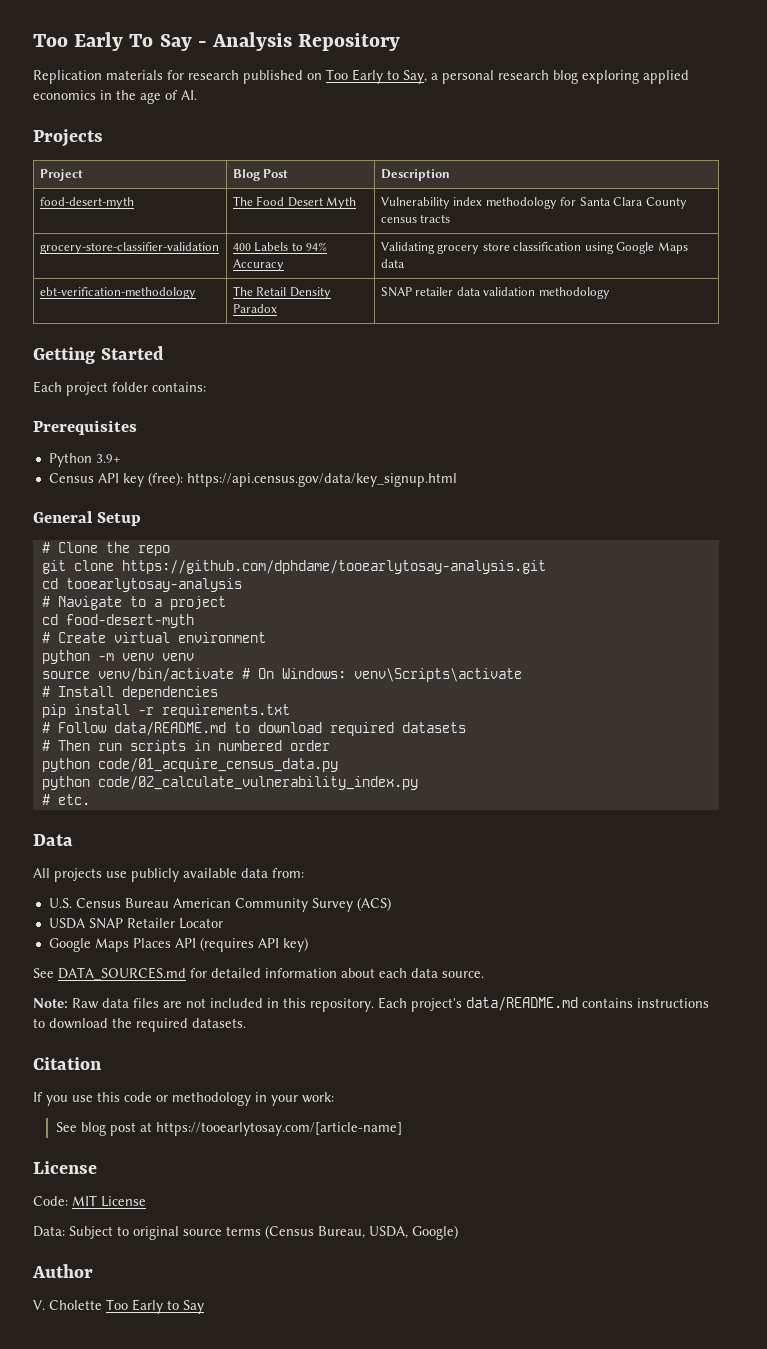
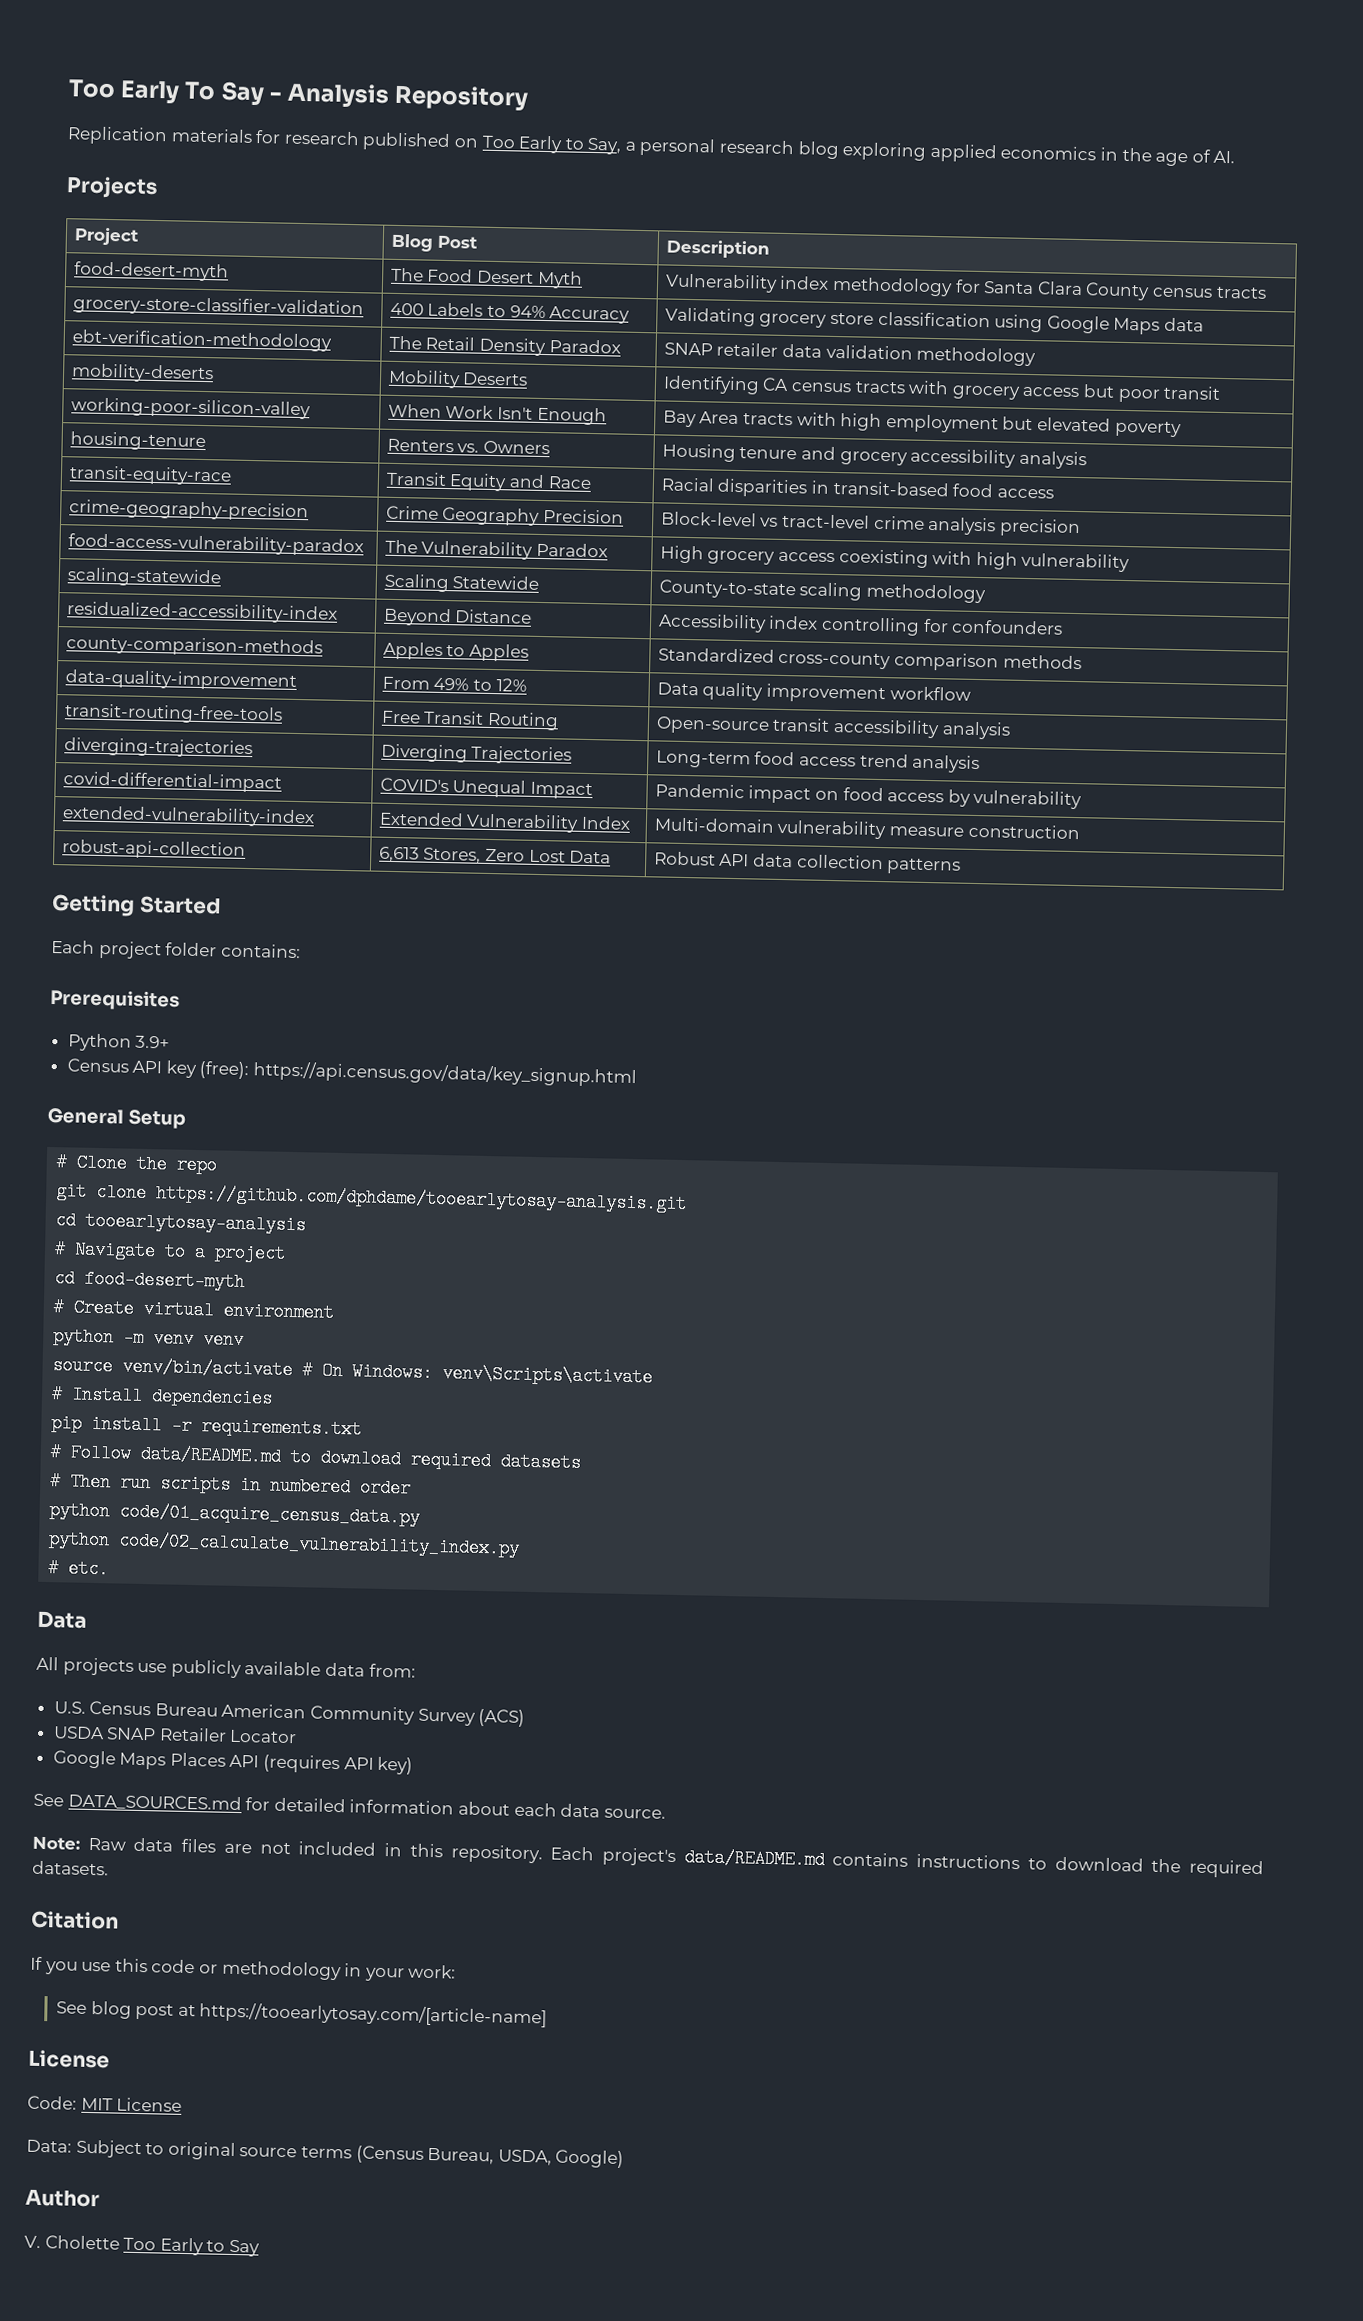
+ mobility-deserts | Mobility Deserts | Identifying CA census tracts with grocery access but poor transit
+ working-poor-silicon-valley | When Work Isn't Enough | Bay Area tracts with high employment but elevated poverty
+ housing-tenure | Renters vs. Owners | Housing tenure and grocery accessibility analysis
+ transit-equity-race | Transit Equity and Race | Racial disparities in transit-based food access
+ crime-geography-precision | Crime Geography Precision | Block-level vs tract-level crime analysis precision
+ food-access-vulnerability-paradox | The Vulnerability Paradox | High grocery access coexisting with high vulnerability
+ scaling-statewide | Scaling Statewide | County-to-state scaling methodology
+ residualized-accessibility-index | Beyond Distance | Accessibility index controlling for confounders
+ county-comparison-methods | Apples to Apples | Standardized cross-county comparison methods
+ data-quality-improvement | From 49% to 12% | Data quality improvement workflow
+ transit-routing-free-tools | Free Transit Routing | Open-source transit accessibility analysis
+ diverging-trajectories | Diverging Trajectories | Long-term food access trend analysis
+ covid-differential-impact | COVID's Unequal Impact | Pandemic impact on food access by vulnerability
+ extended-vulnerability-index | Extended Vulnerability Index | Multi-domain vulnerability measure construction
+ robust-api-collection | 6,613 Stores, Zero Lost Data | Robust API data collection patterns

